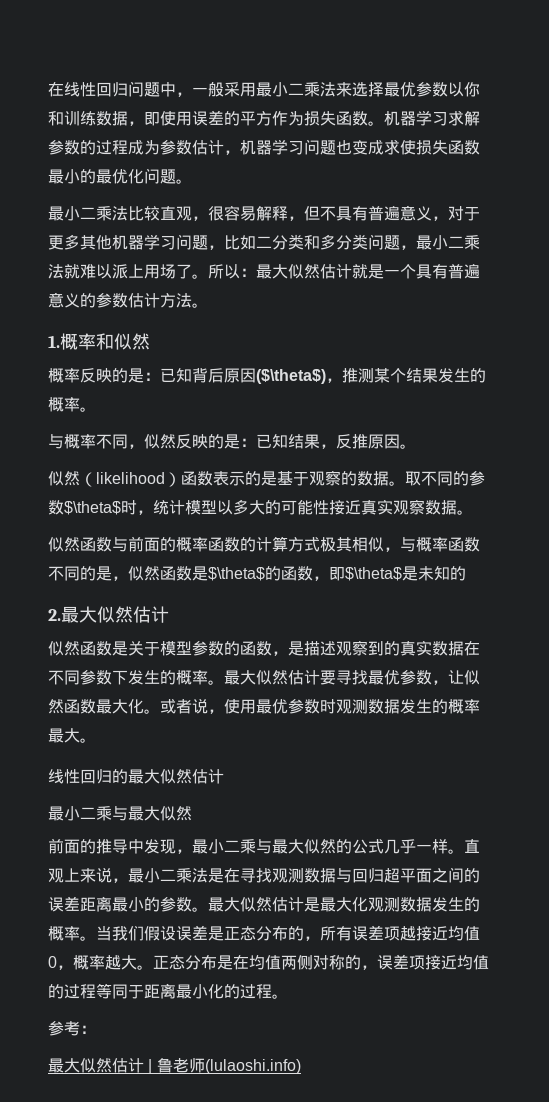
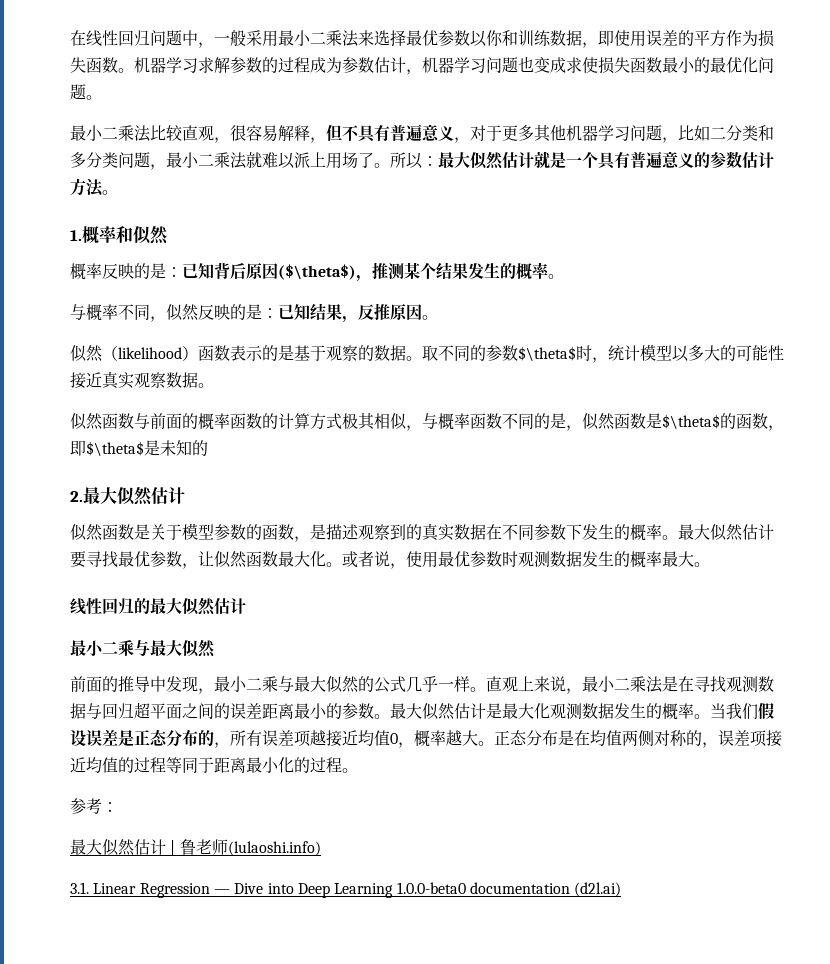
+ 3.1. Linear Regression — Dive into Deep Learning 1.0.0-beta0 documentation (d2l.ai)

